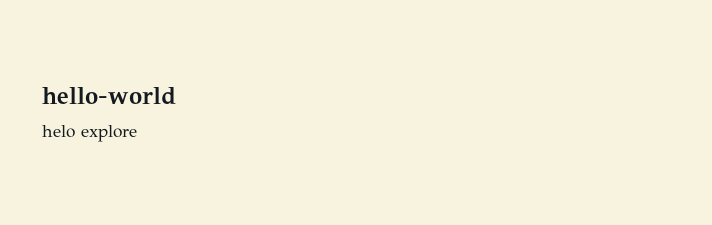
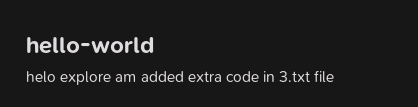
- helo explore
+ helo explore am added extra code in 3.txt file

